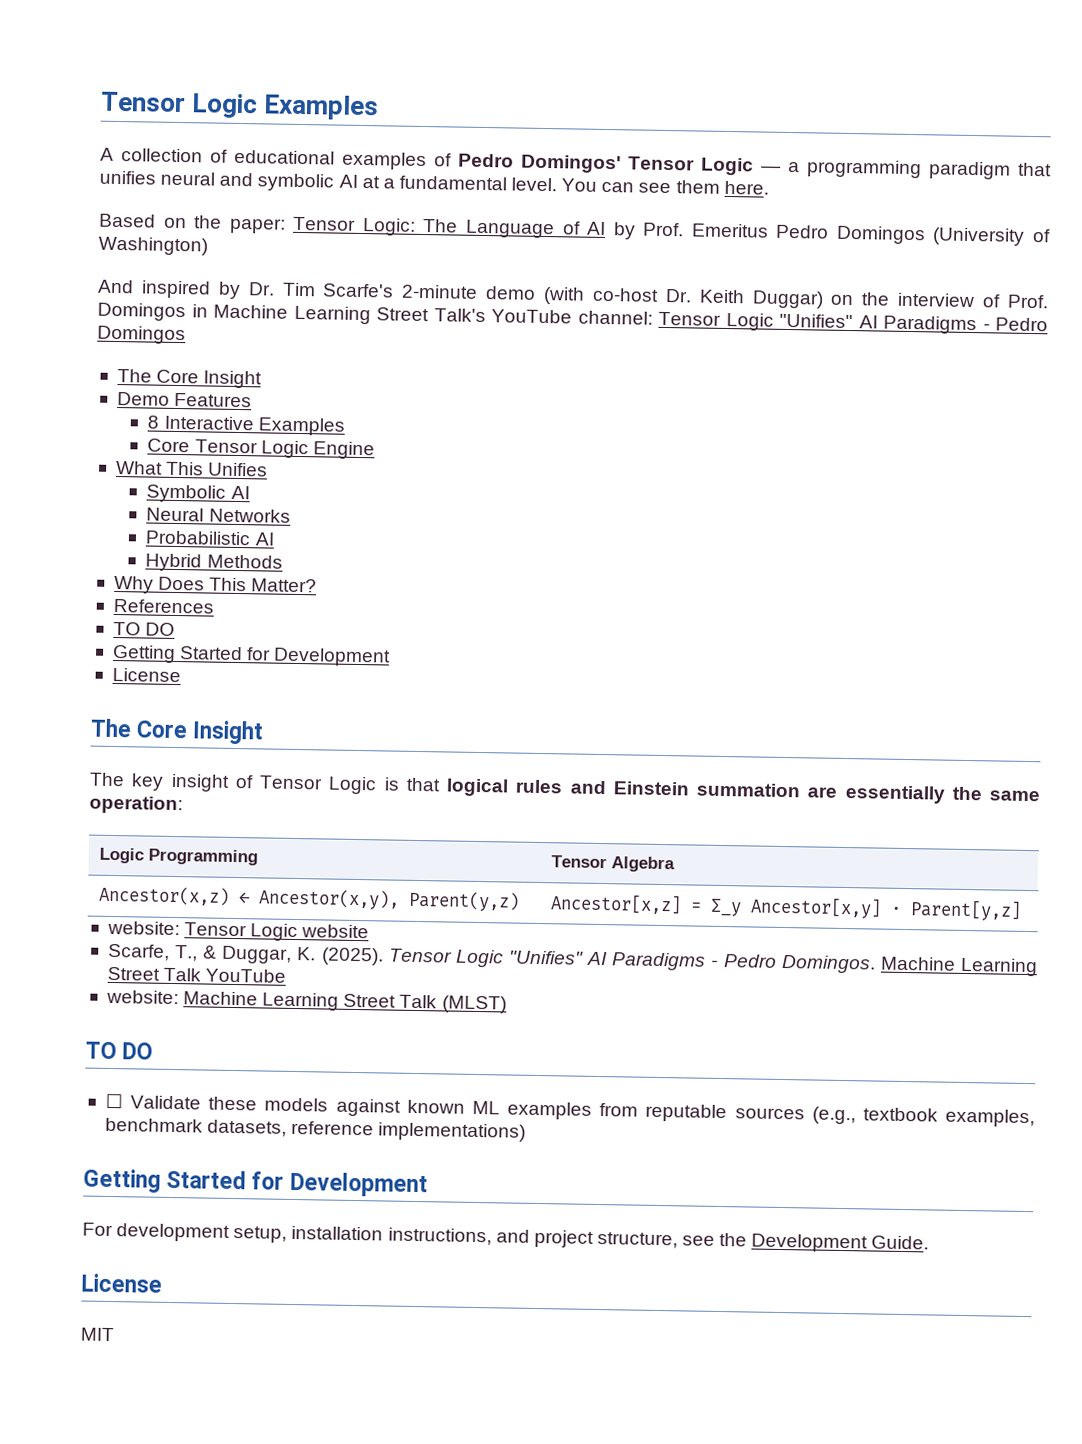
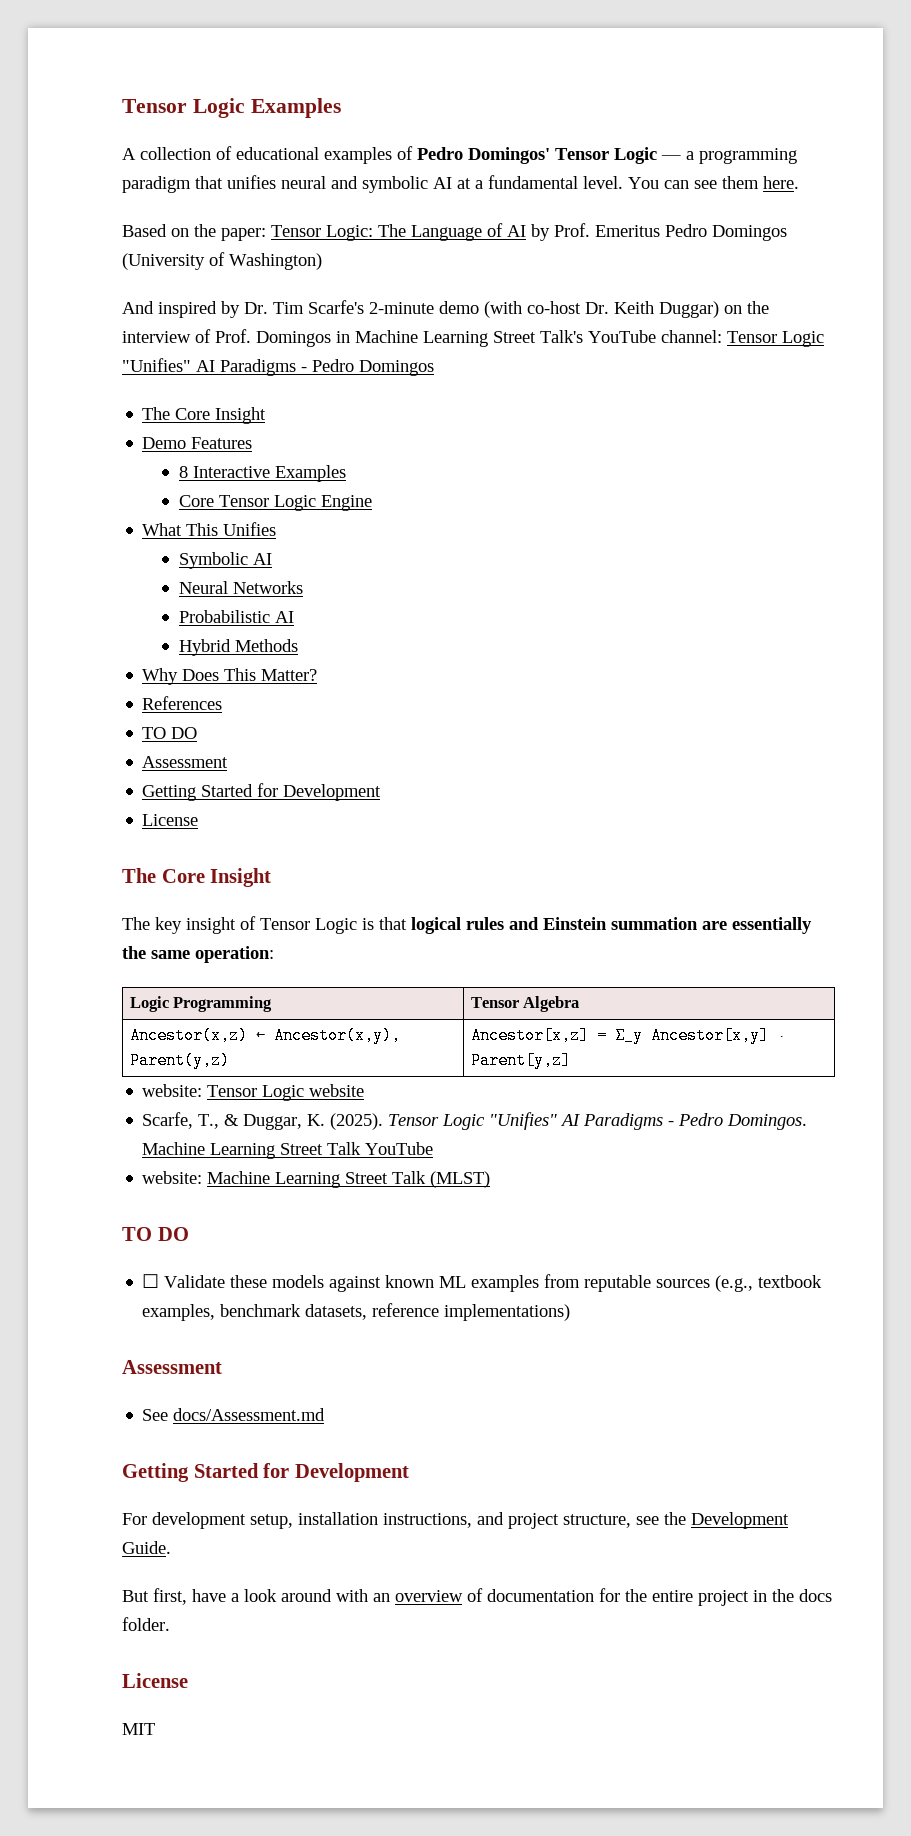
  References
  TO DO
+ Assessment
  ☐ Validate these models against known ML examples from reputable sources (e.g., textbook examples, benchmark datasets, reference implementations)
+ Assessment
+ See docs/Assessment.md
+ But first, have a look around with an overview of documentation for the entire project in the docs folder.

